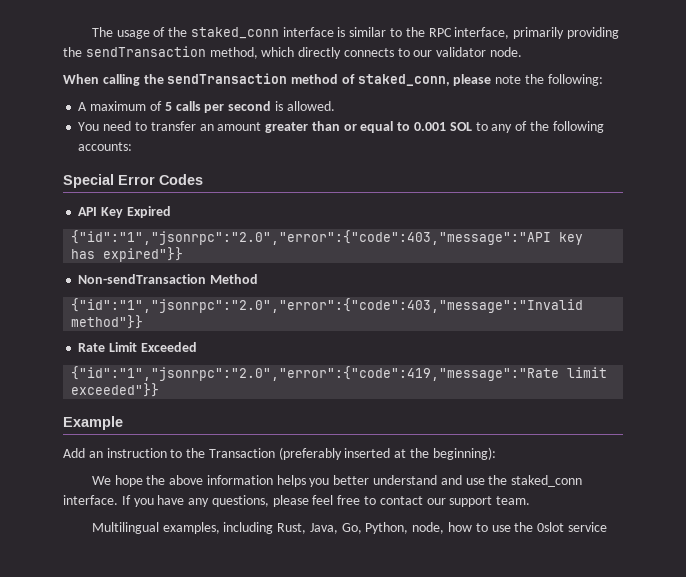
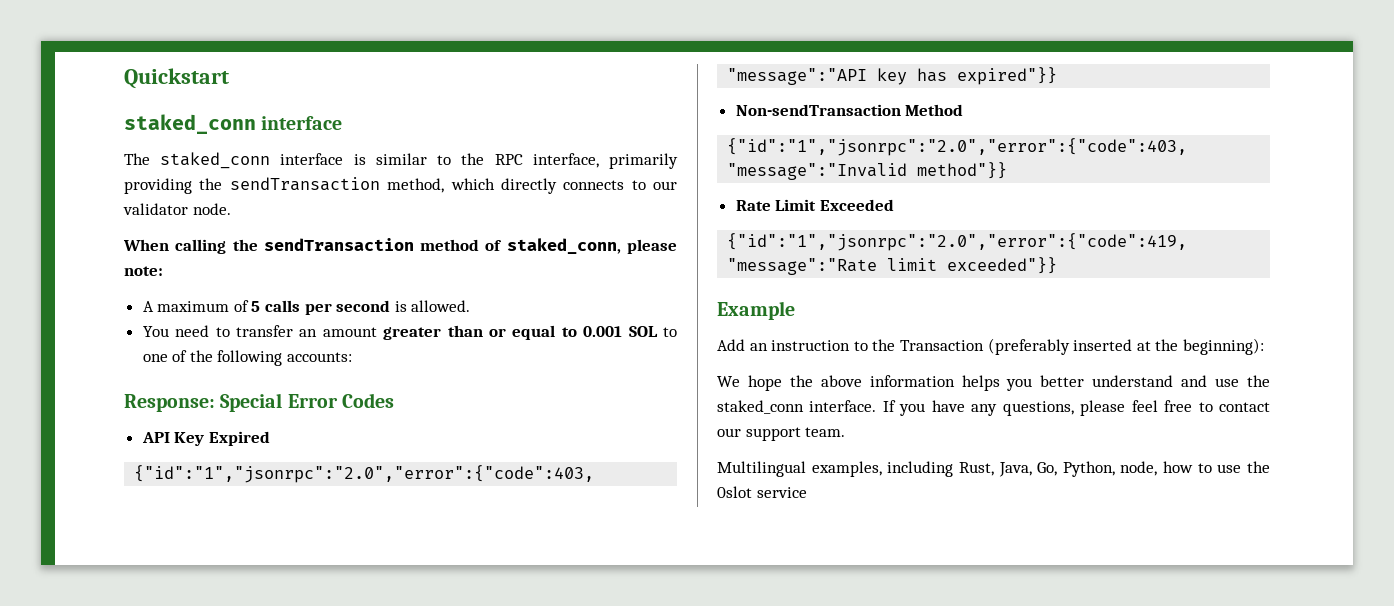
- The usage of the staked_conn interface is similar to the RPC interface, primarily providing the sendTransaction method, which directly connects to our validator node.
+ Quickstart
+ staked_conn interface
+ The staked_conn interface is similar to the RPC interface, primarily providing the sendTransaction method, which directly connects to our validator node.
- When calling the sendTransaction method of staked_conn, please note the following:
+ When calling the sendTransaction method of staked_conn, please note:
- You need to transfer an amount greater than or equal to 0.001 SOL to any of the following accounts:
+ You need to transfer an amount greater than or equal to 0.001 SOL to one of the following accounts:
- Special Error Codes
+ Response: Special Error Codes

